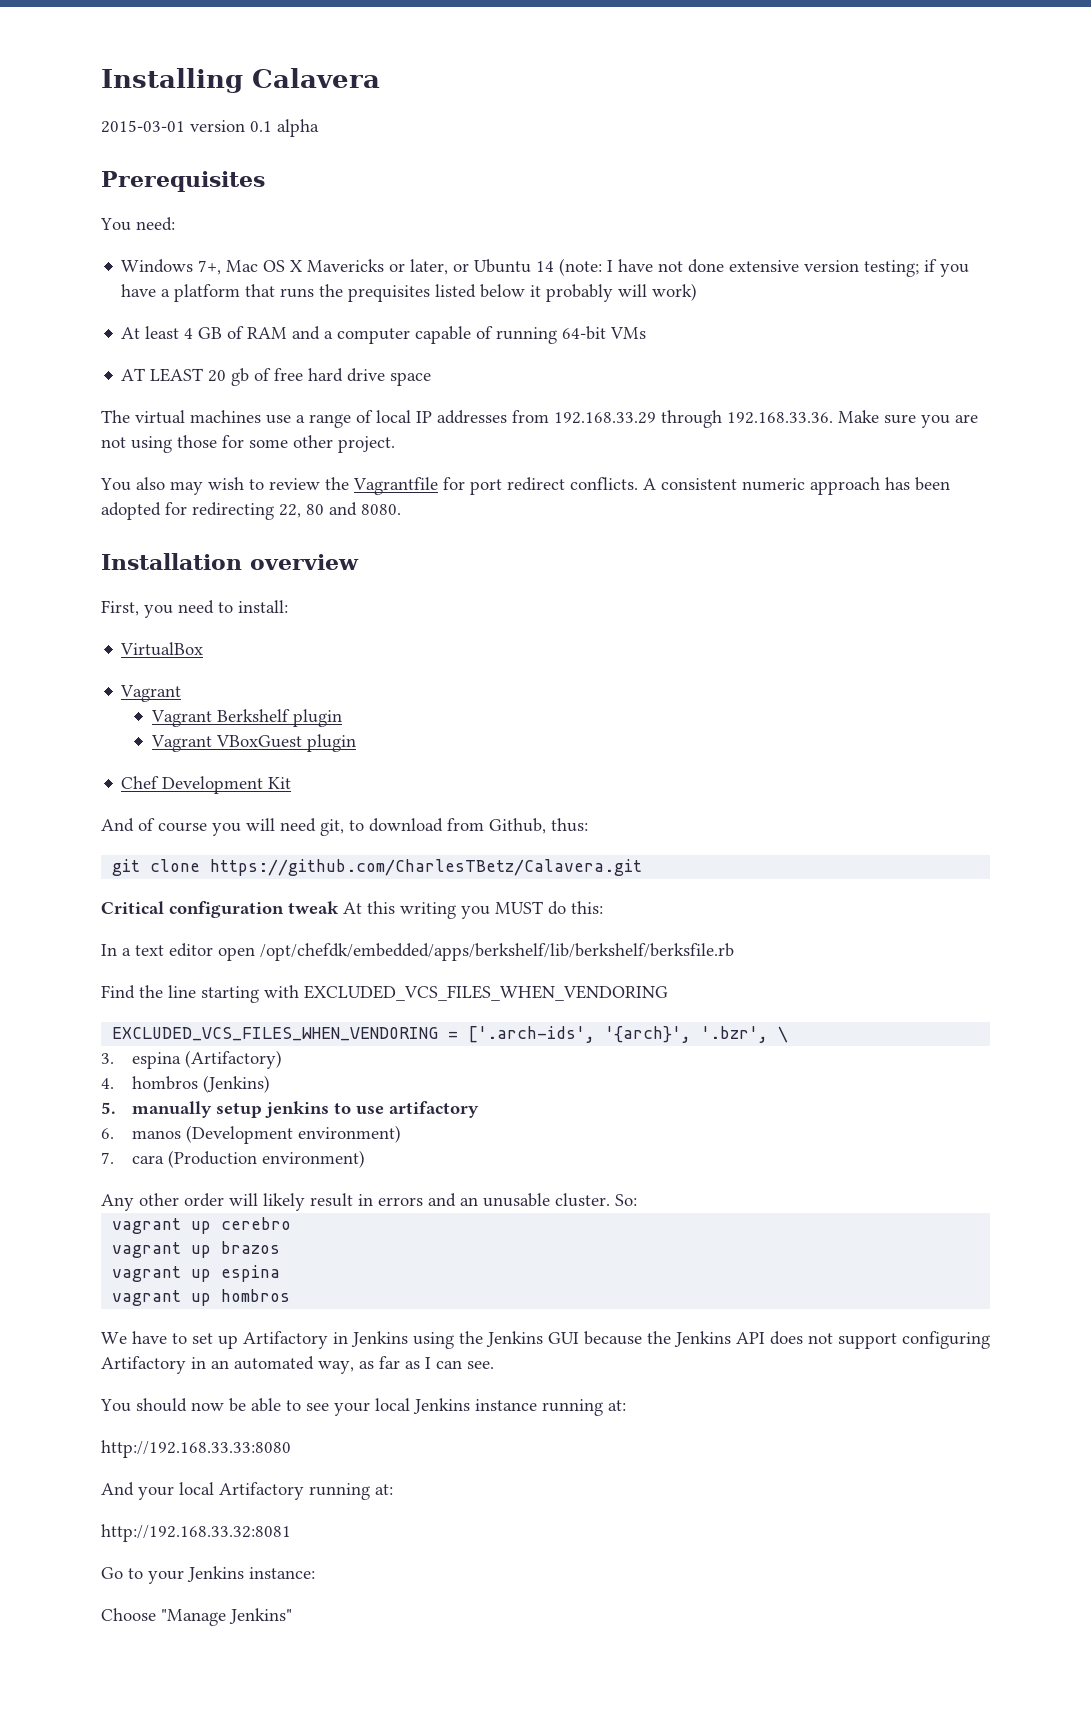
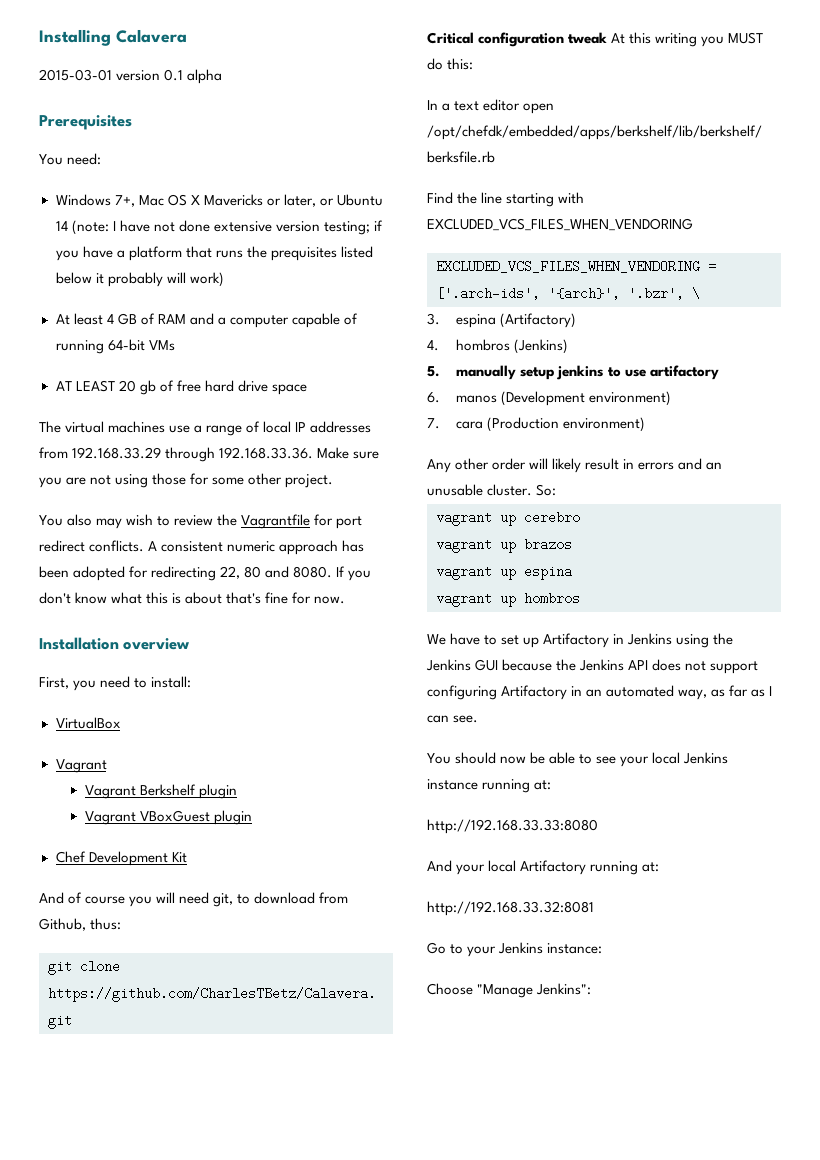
+ If you don't know what this is about that's fine for now.
- Choose "Manage Jenkins"
+ Choose "Manage Jenkins":

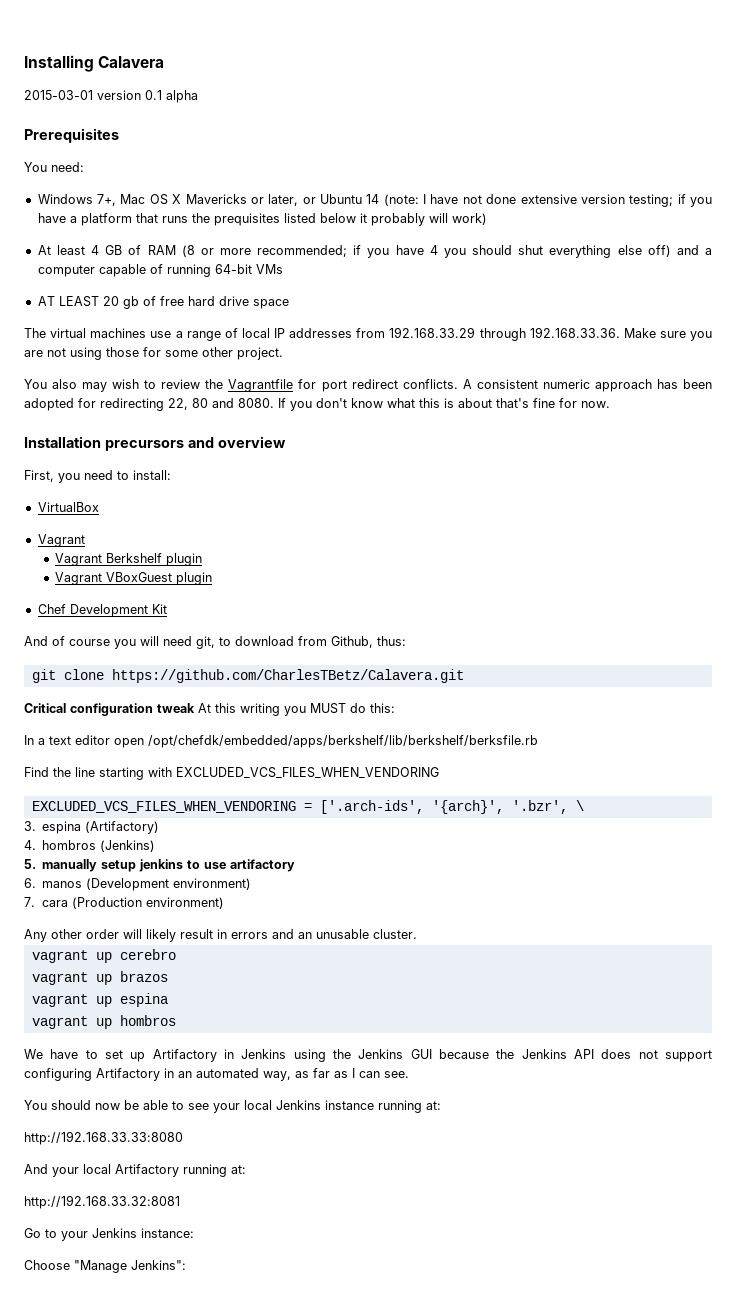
- At least 4 GB of RAM and a computer capable of running 64-bit VMs
+ At least 4 GB of RAM (8 or more recommended; if you have 4 you should shut everything else off) and a computer capable of running 64-bit VMs
- Installation overview
+ Installation precursors and overview
- So:

